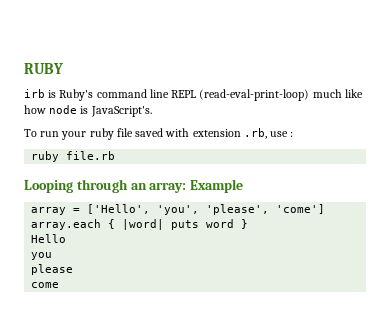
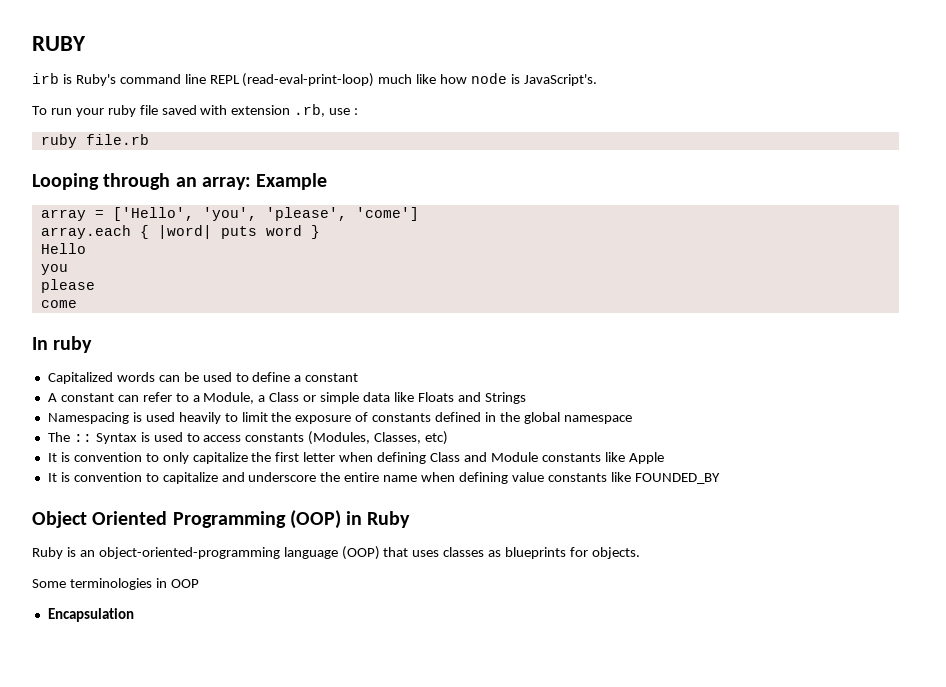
+ In ruby
+ Capitalized words can be used to define a constant
+ A constant can refer to a Module, a Class or simple data like Floats and Strings
+ Namespacing is used heavily to limit the exposure of constants defined in the global namespace
+ The :: Syntax is used to access constants (Modules, Classes, etc)
+ It is convention to only capitalize the first letter when defining Class and Module constants like Apple
+ It is convention to capitalize and underscore the entire name when defining value constants like FOUNDED_BY
+ Object Oriented Programming (OOP) in Ruby
+ Ruby is an object-oriented-programming language (OOP) that uses classes as blueprints for objects.
+ Some terminologies in OOP
+ Encapsulation

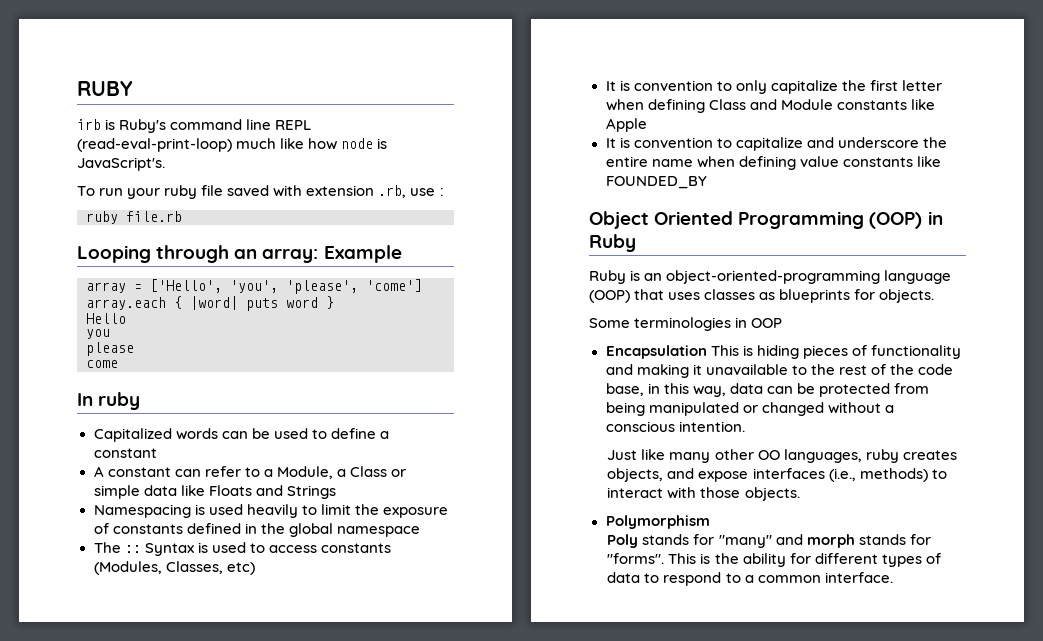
- Encapsulation
+ Encapsulation This is hiding pieces of functionality and making it unavailable to the rest of the code base, in this way, data can be protected from being manipulated or changed without a conscious intention.
+ Just like many other OO languages, ruby creates objects, and expose interfaces (i.e., methods) to interact with those objects.
+ Polymorphism
+ Poly stands for "many" and morph stands for "forms". This is the ability for different types of data to respond to a common interface.

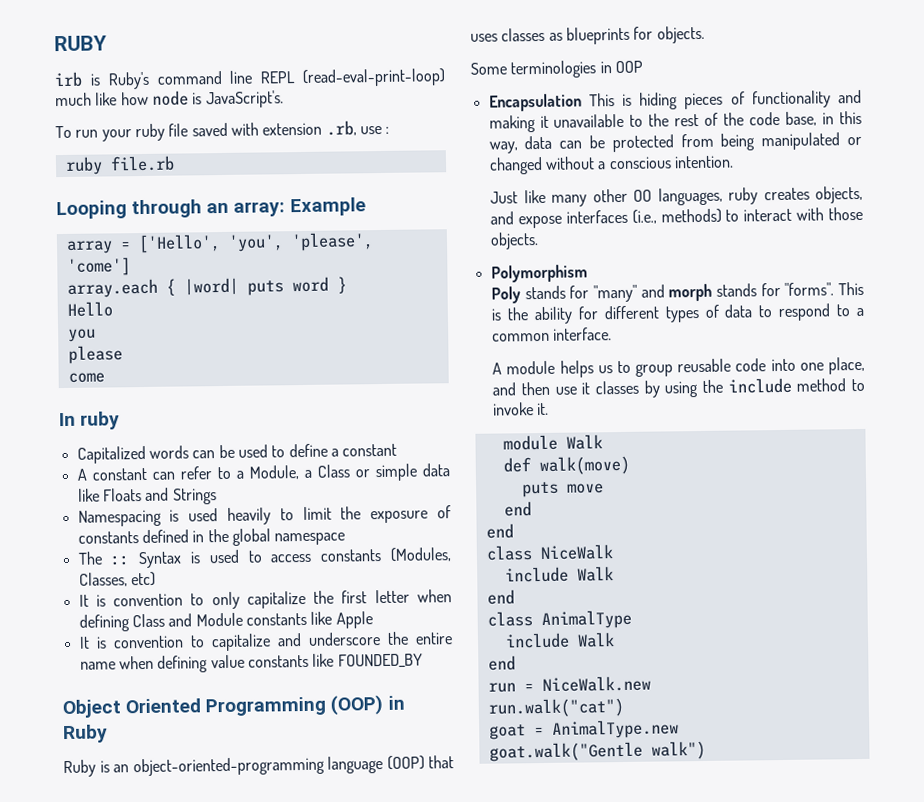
+ A module helps us to group reusable code into one place, and then use it classes by using the include method to invoke it.
+ module Walk
+ def walk(move)
+ puts move
+ end
+ end
+ class NiceWalk
+ include Walk
+ end
+ class AnimalType
+ include Walk
+ end
+ run = NiceWalk.new
+ run.walk("cat")
+ goat = AnimalType.new
+ goat.walk("Gentle walk")

